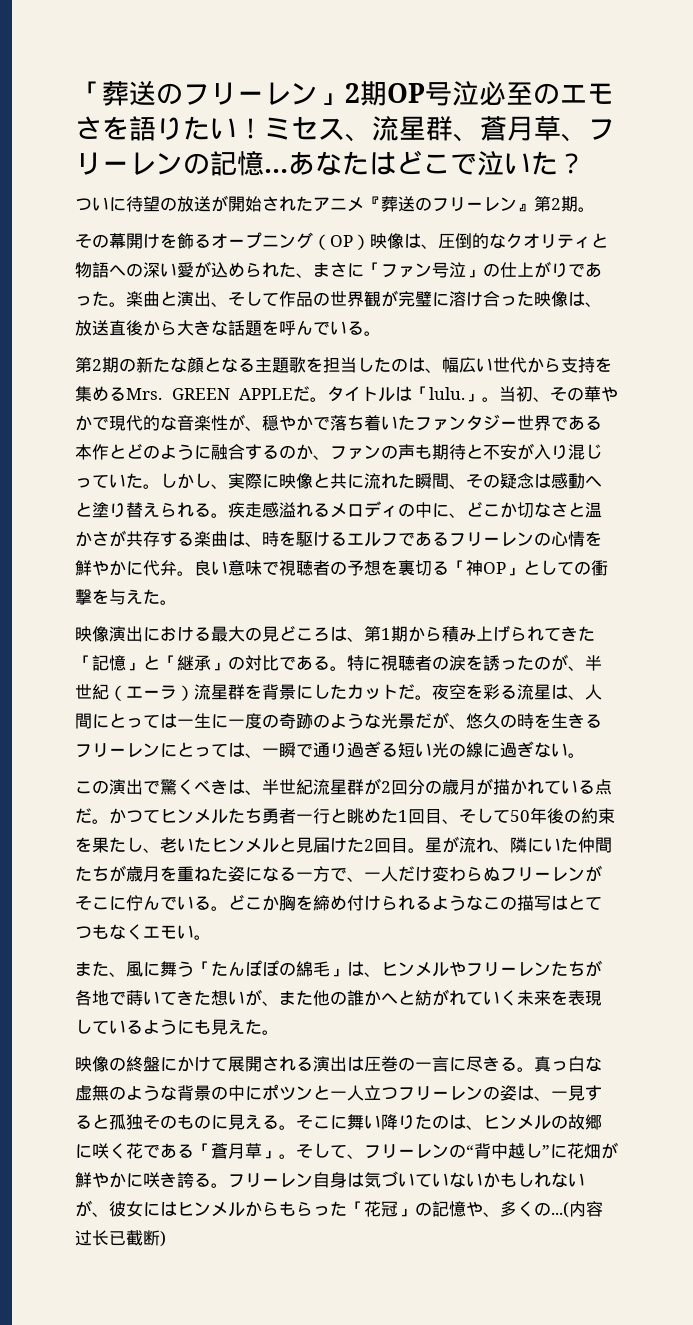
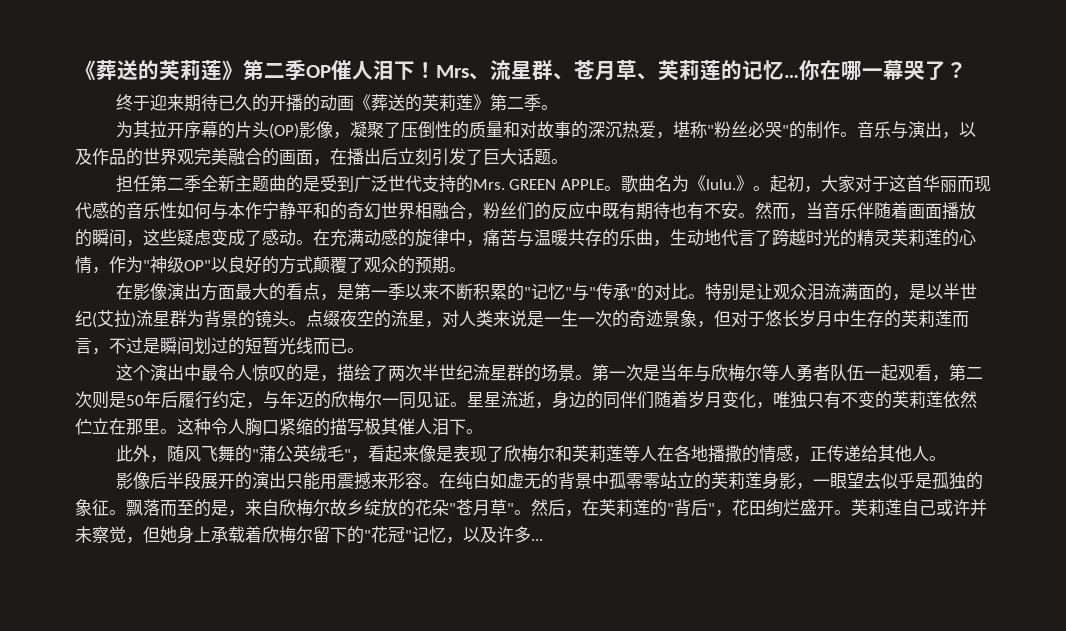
- 「葬送のフリーレン」2期OP号泣必至のエモさを語りたい！ミセス、流星群、蒼月草、フリーレンの記憶…あなたはどこで泣いた？
- ついに待望の放送が開始されたアニメ『葬送のフリーレン』第2期。
- その幕開けを飾るオープニング（OP）映像は、圧倒的なクオリティと物語への深い愛が込められた、まさに「ファン号泣」の仕上がりであった。楽曲と演出、そして作品の世界観が完璧に溶け合った映像は、放送直後から大きな話題を呼んでいる。
- 第2期の新たな顔となる主題歌を担当したのは、幅広い世代から支持を集めるMrs. GREEN APPLEだ。タイトルは「lulu.」。当初、その華やかで現代的な音楽性が、穏やかで落ち着いたファンタジー世界である本作とどのように融合するのか、ファンの声も期待と不安が入り混じっていた。しかし、実際に映像と共に流れた瞬間、その疑念は感動へと塗り替えられる。疾走感溢れるメロディの中に、どこか切なさと温かさが共存する楽曲は、時を駆けるエルフであるフリーレンの心情を鮮やかに代弁。良い意味で視聴者の予想を裏切る「神OP」としての衝撃を与えた。
- 映像演出における最大の見どころは、第1期から積み上げられてきた「記憶」と「継承」の対比である。特に視聴者の涙を誘ったのが、半世紀（エーラ）流星群を背景にしたカットだ。夜空を彩る流星は、人間にとっては一生に一度の奇跡のような光景だが、悠久の時を生きるフリーレンにとっては、一瞬で通り過ぎる短い光の線に過ぎない。
- この演出で驚くべきは、半世紀流星群が2回分の歳月が描かれている点だ。かつてヒンメルたち勇者一行と眺めた1回目、そして50年後の約束を果たし、老いたヒンメルと見届けた2回目。星が流れ、隣にいた仲間たちが歳月を重ねた姿になる一方で、一人だけ変わらぬフリーレンがそこに佇んでいる。どこか胸を締め付けられるようなこの描写はとてつもなくエモい。
- また、風に舞う「たんぽぽの綿毛」は、ヒンメルやフリーレンたちが各地で蒔いてきた想いが、また他の誰かへと紡がれていく未来を表現しているようにも見えた。
- 映像の終盤にかけて展開される演出は圧巻の一言に尽きる。真っ白な虚無のような背景の中にポツンと一人立つフリーレンの姿は、一見すると孤独そのものに見える。そこに舞い降りたのは、ヒンメルの故郷に咲く花である「蒼月草」。そして、フリーレンの“背中越し”に花畑が鮮やかに咲き誇る。フリーレン自身は気づいていないかもしれないが、彼女にはヒンメルからもらった「花冠」の記憶や、多くの...(内容过长已截断)
+ 《葬送的芙莉莲》第二季OP催人泪下！Mrs、流星群、苍月草、芙莉莲的记忆…你在哪一幕哭了？
+ 终于迎来期待已久的开播的动画《葬送的芙莉莲》第二季。
+ 为其拉开序幕的片头(OP)影像，凝聚了压倒性的质量和对故事的深沉热爱，堪称"粉丝必哭"的制作。音乐与演出，以及作品的世界观完美融合的画面，在播出后立刻引发了巨大话题。
+ 担任第二季全新主题曲的是受到广泛世代支持的Mrs. GREEN APPLE。歌曲名为《lulu.》。起初，大家对于这首华丽而现代感的音乐性如何与本作宁静平和的奇幻世界相融合，粉丝们的反应中既有期待也有不安。然而，当音乐伴随着画面播放的瞬间，这些疑虑变成了感动。在充满动感的旋律中，痛苦与温暖共存的乐曲，生动地代言了跨越时光的精灵芙莉莲的心情，作为"神级OP"以良好的方式颠覆了观众的预期。
+ 在影像演出方面最大的看点，是第一季以来不断积累的"记忆"与"传承"的对比。特别是让观众泪流满面的，是以半世纪(艾拉)流星群为背景的镜头。点缀夜空的流星，对人类来说是一生一次的奇迹景象，但对于悠长岁月中生存的芙莉莲而言，不过是瞬间划过的短暂光线而已。
+ 这个演出中最令人惊叹的是，描绘了两次半世纪流星群的场景。第一次是当年与欣梅尔等人勇者队伍一起观看，第二次则是50年后履行约定，与年迈的欣梅尔一同见证。星星流逝，身边的同伴们随着岁月变化，唯独只有不变的芙莉莲依然伫立在那里。这种令人胸口紧缩的描写极其催人泪下。
+ 此外，随风飞舞的"蒲公英绒毛"，看起来像是表现了欣梅尔和芙莉莲等人在各地播撒的情感，正传递给其他人。
+ 影像后半段展开的演出只能用震撼来形容。在纯白如虚无的背景中孤零零站立的芙莉莲身影，一眼望去似乎是孤独的象征。飘落而至的是，来自欣梅尔故乡绽放的花朵"苍月草"。然后，在芙莉莲的"背后"，花田绚烂盛开。芙莉莲自己或许并未察觉，但她身上承载着欣梅尔留下的"花冠"记忆，以及许多...

